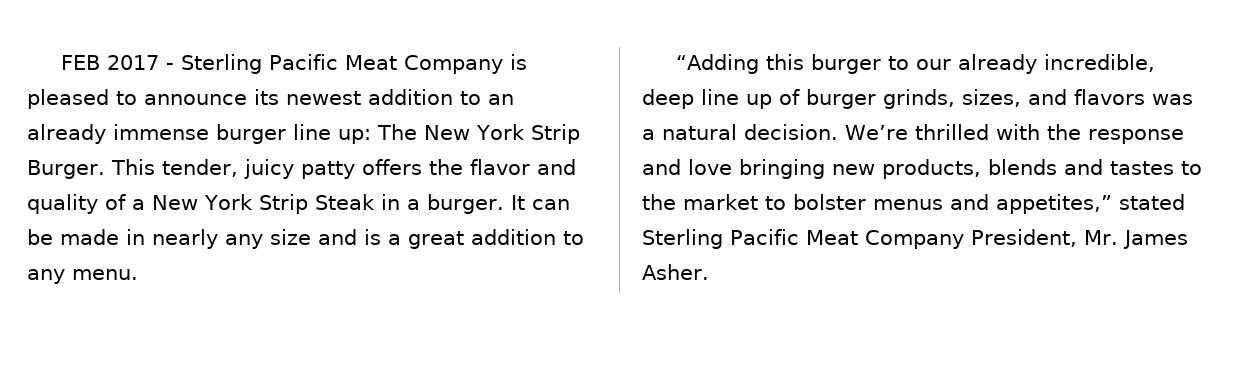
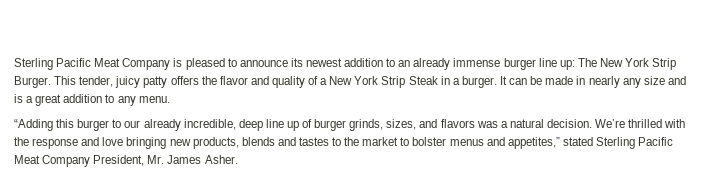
- FEB 2017 - Sterling Pacific Meat Company is pleased to announce its newest addition to an already immense burger line up: The New York Strip Burger.
+ Sterling Pacific Meat Company is pleased to announce its newest addition to an already immense burger line up: The New York Strip Burger.

